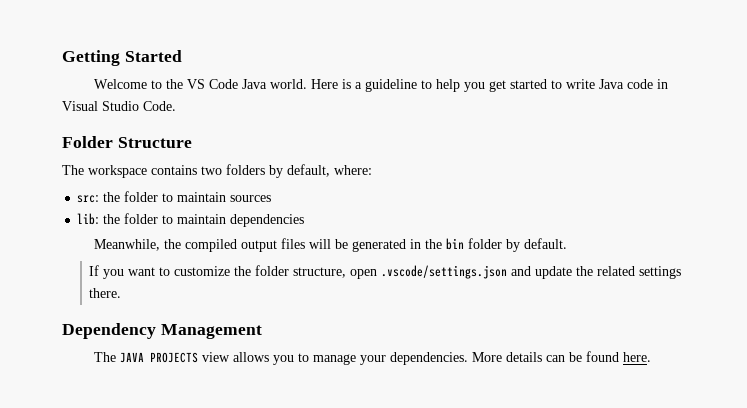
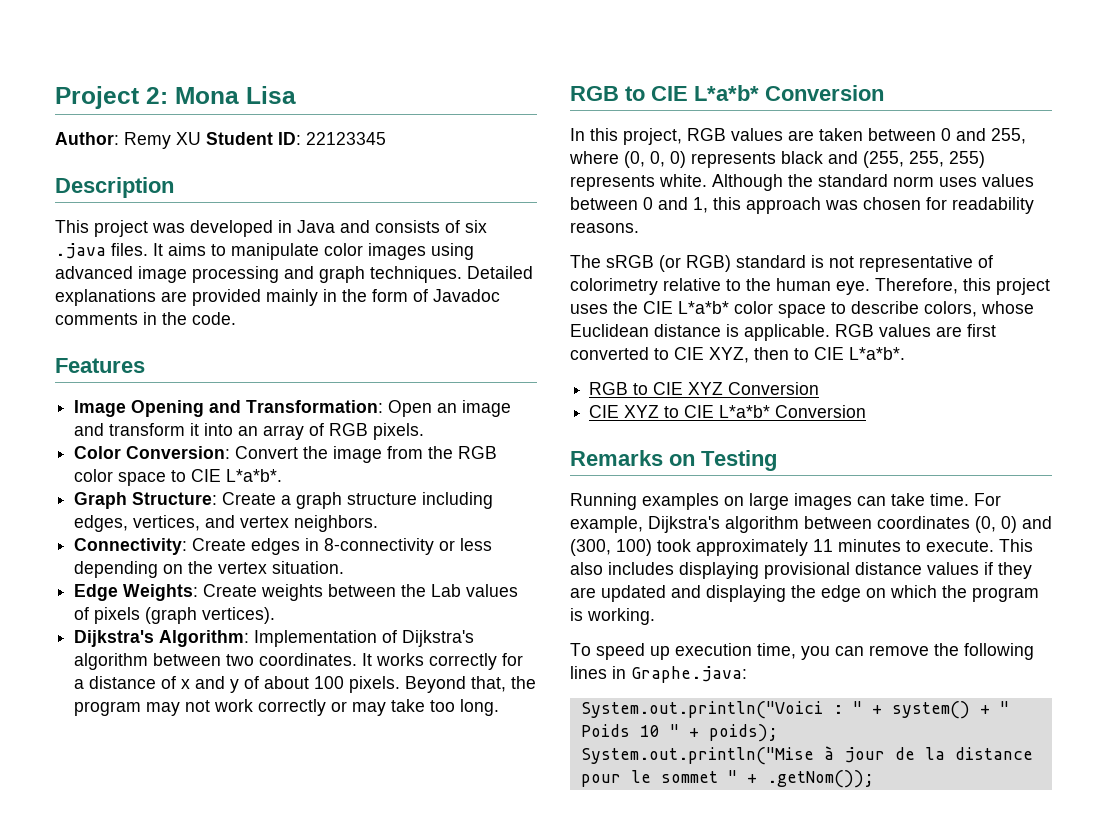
- Getting Started
- Welcome to the VS Code Java world. Here is a guideline to help you get started to write Java code in Visual Studio Code.
- Folder Structure
- The workspace contains two folders by default, where:
- src: the folder to maintain sources
- lib: the folder to maintain dependencies
- Meanwhile, the compiled output files will be generated in the bin folder by default.
- If you want to customize the folder structure, open .vscode/settings.json and update the related settings there.
- Dependency Management
- The JAVA PROJECTS view allows you to manage your dependencies. More details can be found here.
+ Project 2: Mona Lisa
+ Author: Remy XU Student ID: 22123345
+ Description
+ This project was developed in Java and consists of six .java files. It aims to manipulate color images using advanced image processing and graph techniques. Detailed explanations are provided mainly in the form of Javadoc comments in the code.
+ Features
+ Image Opening and Transformation: Open an image and transform it into an array of RGB pixels.
+ Color Conversion: Convert the image from the RGB color space to CIE L*a*b*.
+ Graph Structure: Create a graph structure including edges, vertices, and vertex neighbors.
+ Connectivity: Create edges in 8-connectivity or less depending on the vertex situation.
+ Edge Weights: Create weights between the Lab values of pixels (graph vertices).
+ Dijkstra's Algorithm: Implementation of Dijkstra's algorithm between two coordinates. It works correctly for a distance of x and y of about 100 pixels. Beyond that, the program may not work correctly or may take too long.
+ RGB to CIE L*a*b* Conversion
+ In this project, RGB values are taken between 0 and 255, where (0, 0, 0) represents black and (255, 255, 255) represents white. Although the standard norm uses values between 0 and 1, this approach was chosen for readability reasons.
+ The sRGB (or RGB) standard is not representative of colorimetry relative to the human eye. Therefore, this project uses the CIE L*a*b* color space to describe colors, whose Euclidean distance is applicable. RGB values are first converted to CIE XYZ, then to CIE L*a*b*.
+ RGB to CIE XYZ Conversion
+ CIE XYZ to CIE L*a*b* Conversion
+ Remarks on Testing
+ Running examples on large images can take time. For example, Dijkstra's algorithm between coordinates (0, 0) and (300, 100) took approximately 11 minutes to execute. This also includes displaying provisional distance values if they are updated and displaying the edge on which the program is working.
+ To speed up execution time, you can remove the following lines in Graphe.java:
+ System.out.println("Voici : " + system() + " Poids 10 " + poids);
+ System.out.println("Mise à jour de la distance pour le sommet " + .getNom());

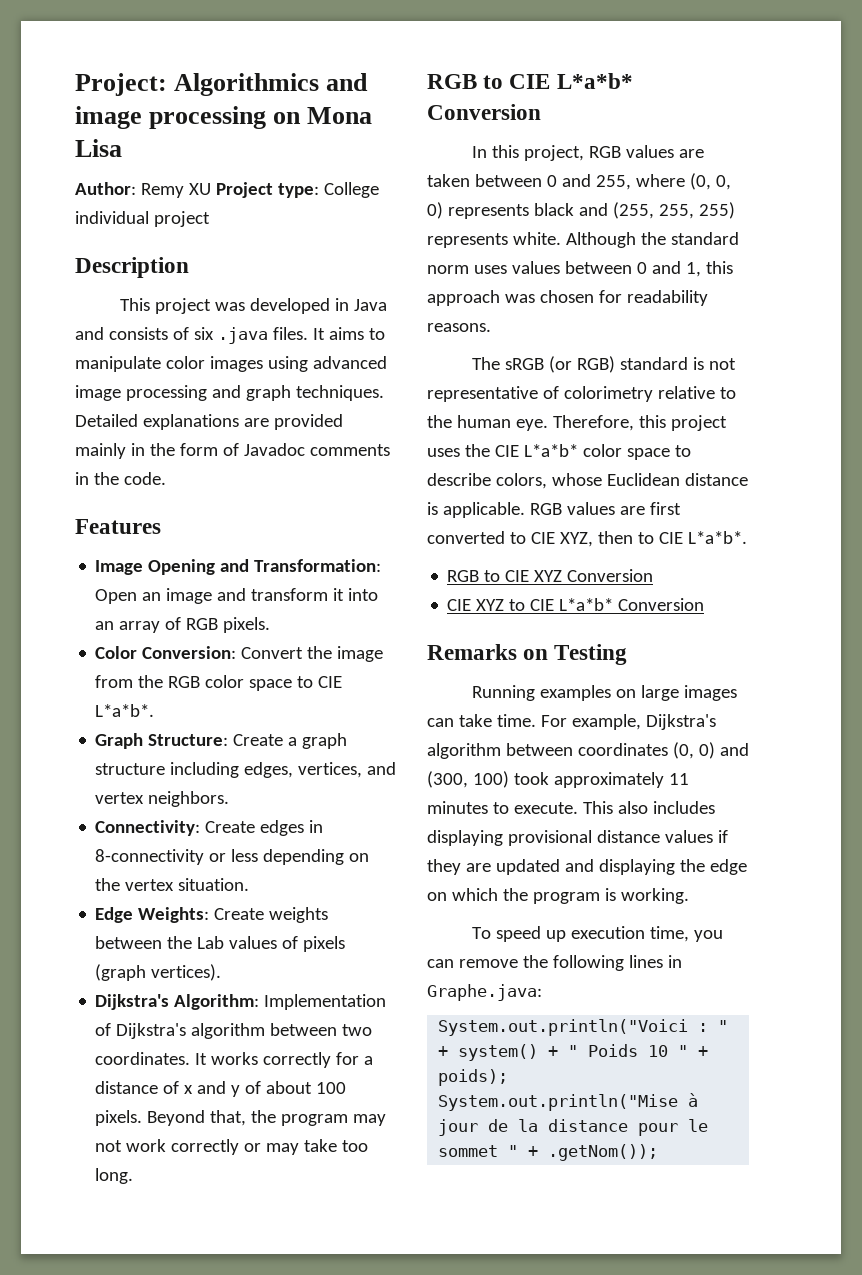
- Project 2: Mona Lisa
+ Project: Algorithmics and image processing on Mona Lisa
- Author: Remy XU Student ID: 22123345
+ Author: Remy XU Project type: College individual project

